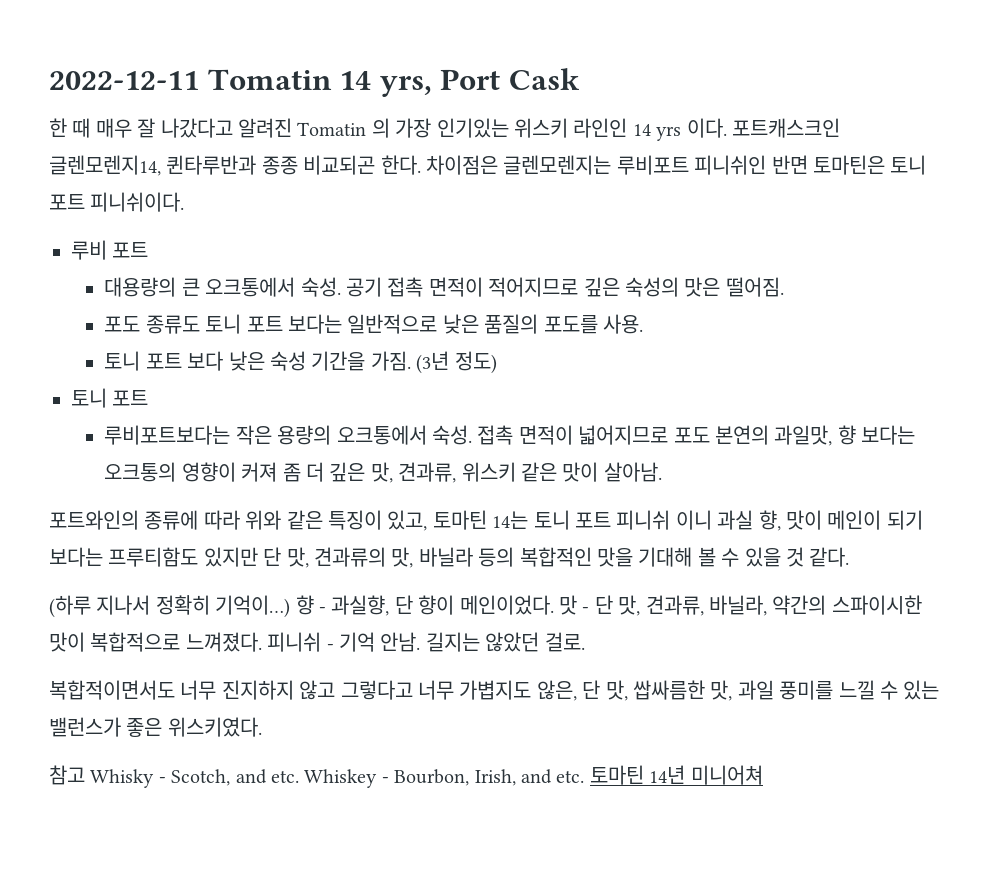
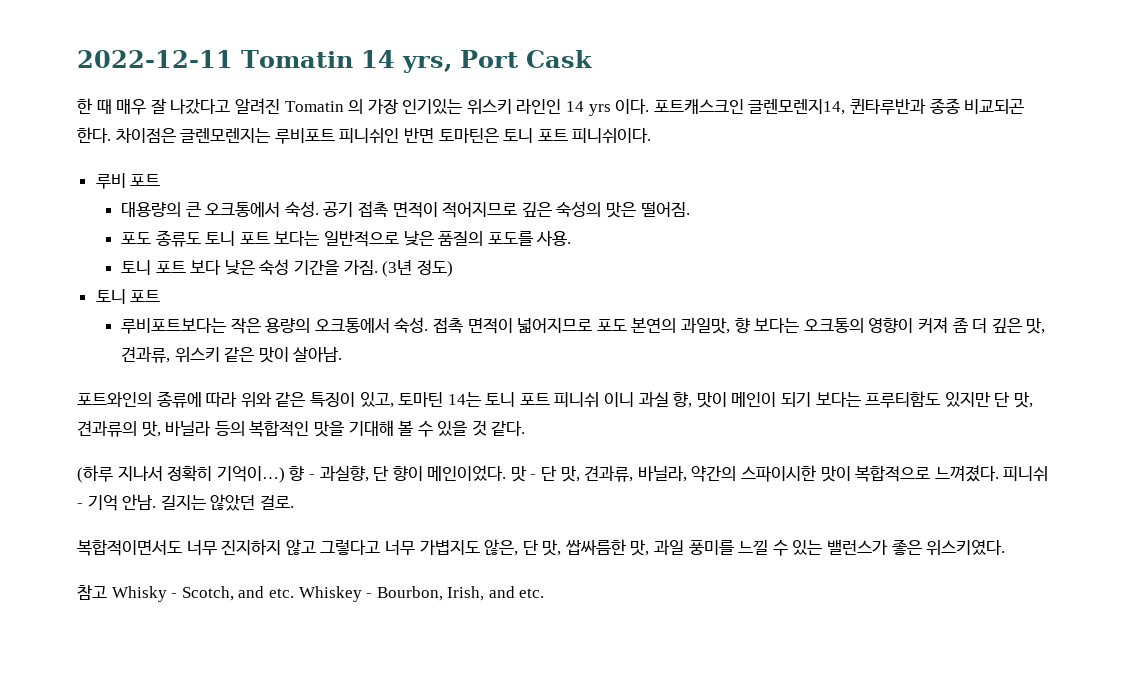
- 참고 Whisky - Scotch, and etc. Whiskey - Bourbon, Irish, and etc. 토마틴 14년 미니어쳐
+ 참고 Whisky - Scotch, and etc. Whiskey - Bourbon, Irish, and etc.

